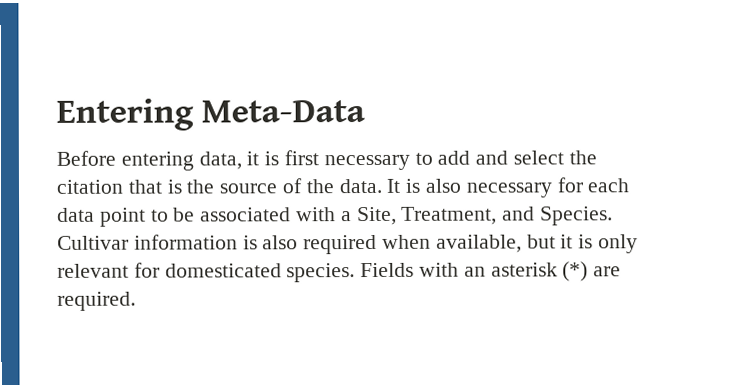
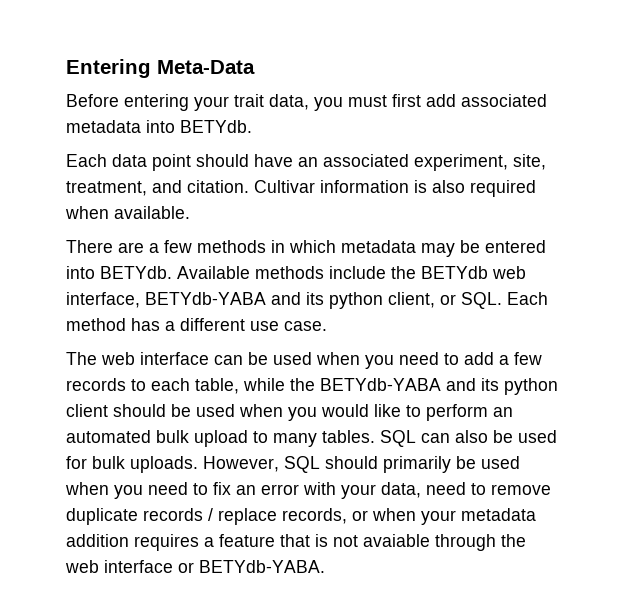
- Before entering data, it is first necessary to add and select the citation that is the source of the data. It is also necessary for each data point to be associated with a Site, Treatment, and Species.
+ Before entering your trait data, you must first add associated metadata into BETYdb.
+ Each data point should have an associated experiment, site, treatment, and citation.
- Cultivar information is also required when available, but it is only relevant for domesticated species. Fields with an asterisk (*) are required.
+ Cultivar information is also required when available.
+ There are a few methods in which metadata may be entered into BETYdb. Available methods include the BETYdb web interface, BETYdb-YABA and its python client, or SQL. Each method has a different use case.
+ The web interface can be used when you need to add a few records to each table, while the BETYdb-YABA and its python client should be used when you would like to perform an automated bulk upload to many tables. SQL can also be used for bulk uploads. However, SQL should primarily be used when you need to fix an error with your data, need to remove duplicate records / replace records, or when your metadata addition requires a feature that is not avaiable through the web interface or BETYdb-YABA.

